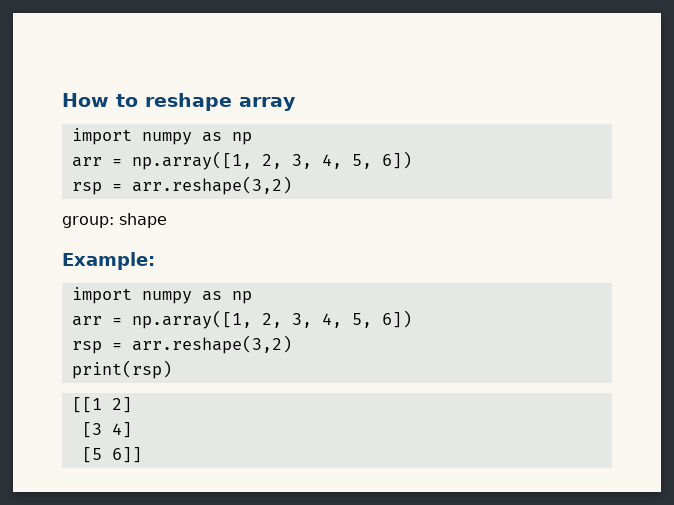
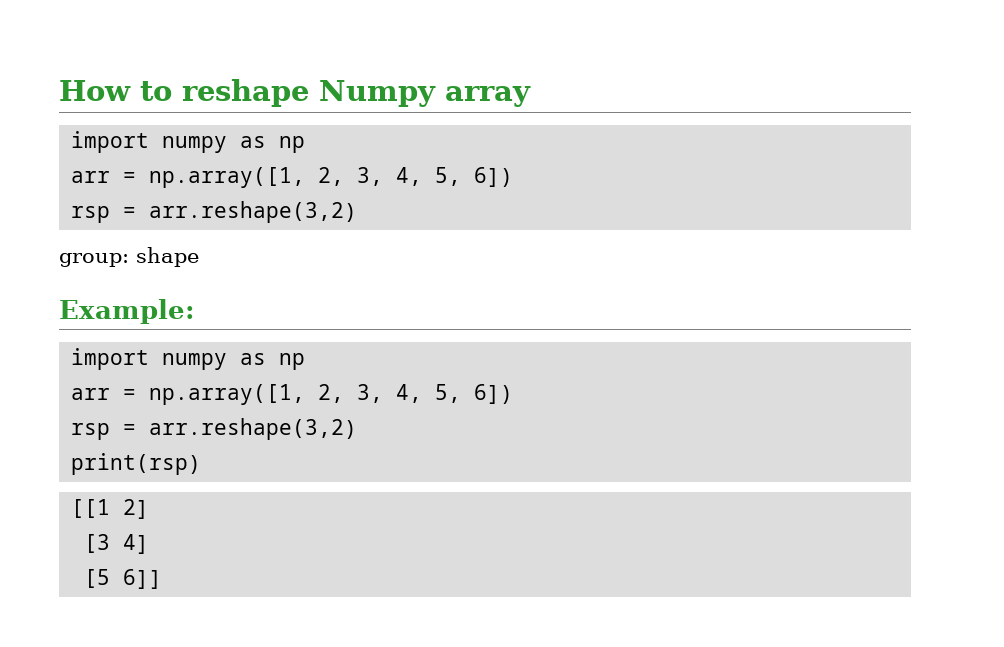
- How to reshape array
+ How to reshape Numpy array

